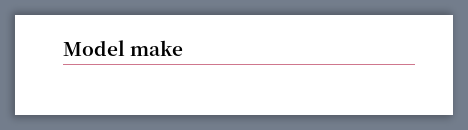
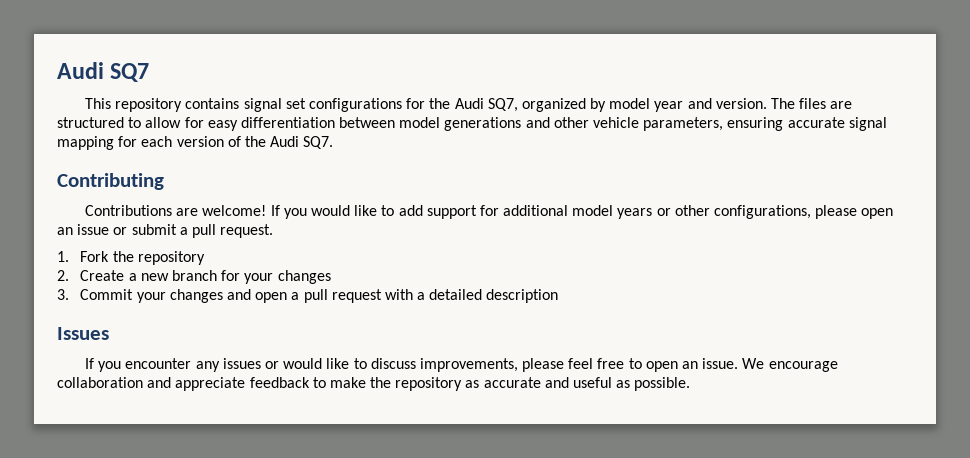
- Model make
+ Audi SQ7
+ This repository contains signal set configurations for the Audi SQ7, organized by model year and version. The files are structured to allow for easy differentiation between model generations and other vehicle parameters, ensuring accurate signal mapping for each version of the Audi SQ7.
+ Contributing
+ Contributions are welcome! If you would like to add support for additional model years or other configurations, please open an issue or submit a pull request.
+ 1. Fork the repository
+ 2. Create a new branch for your changes
+ 3. Commit your changes and open a pull request with a detailed description
+ Issues
+ If you encounter any issues or would like to discuss improvements, please feel free to open an issue. We encourage collaboration and appreciate feedback to make the repository as accurate and useful as possible.

